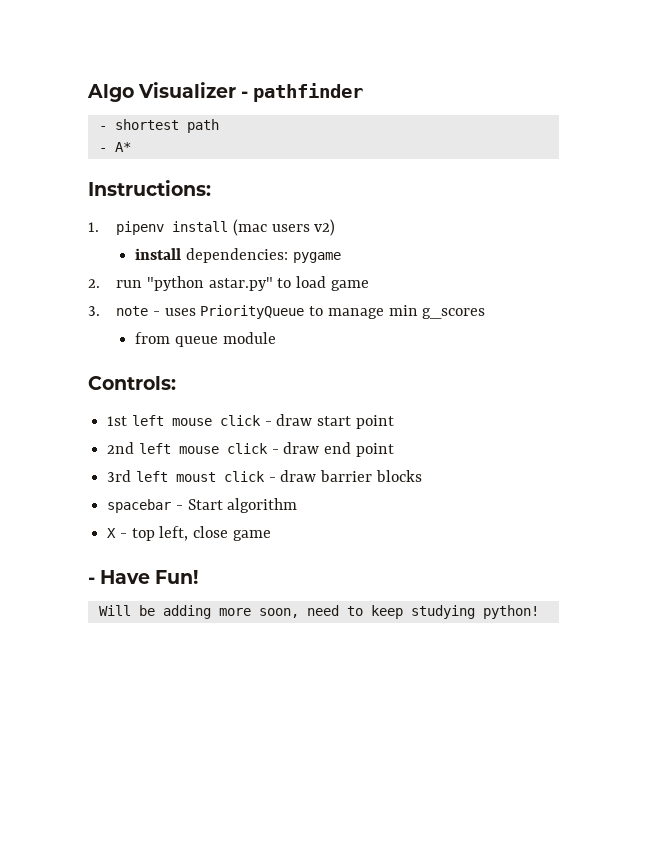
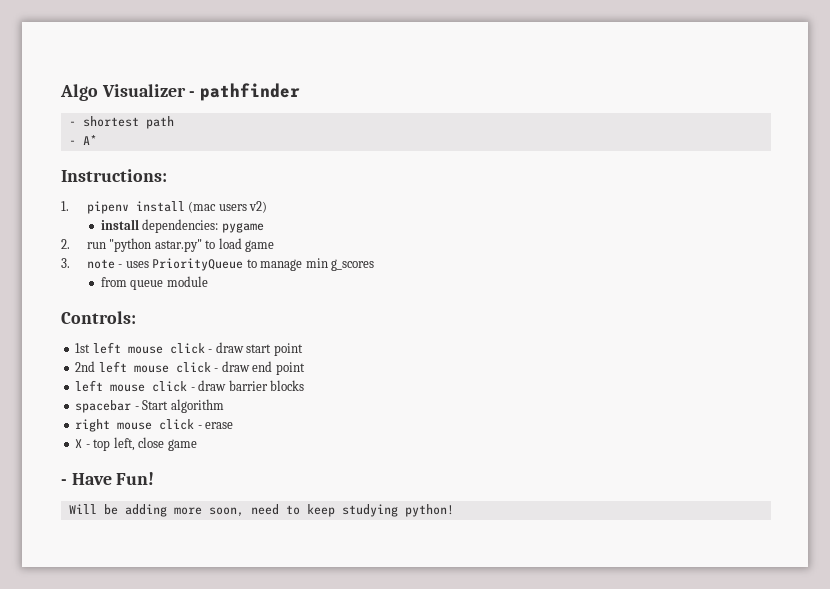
- 3rd left moust click - draw barrier blocks
+ left mouse click - draw barrier blocks
+ right mouse click - erase

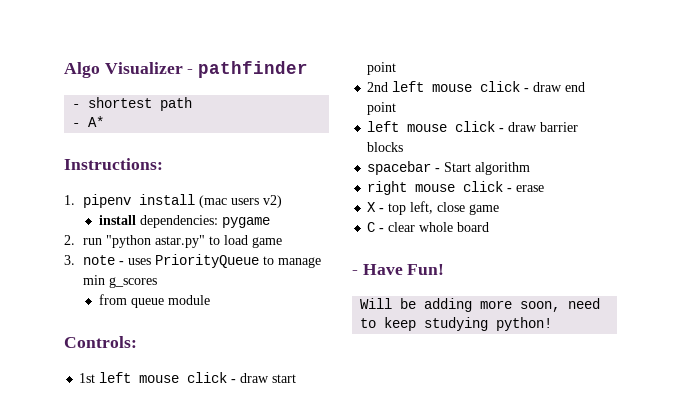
+ C - clear whole board

